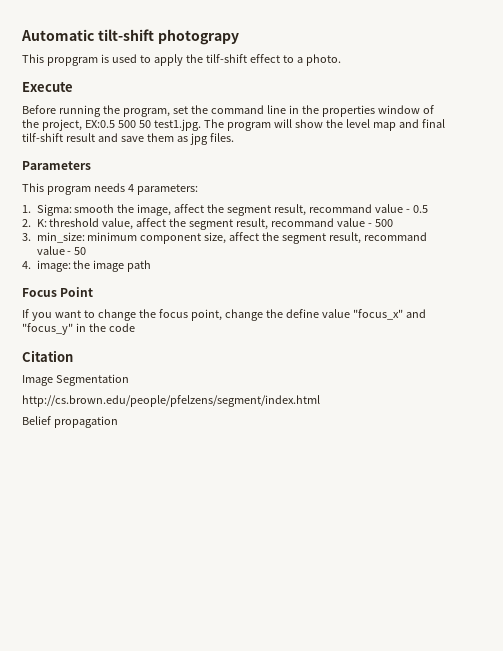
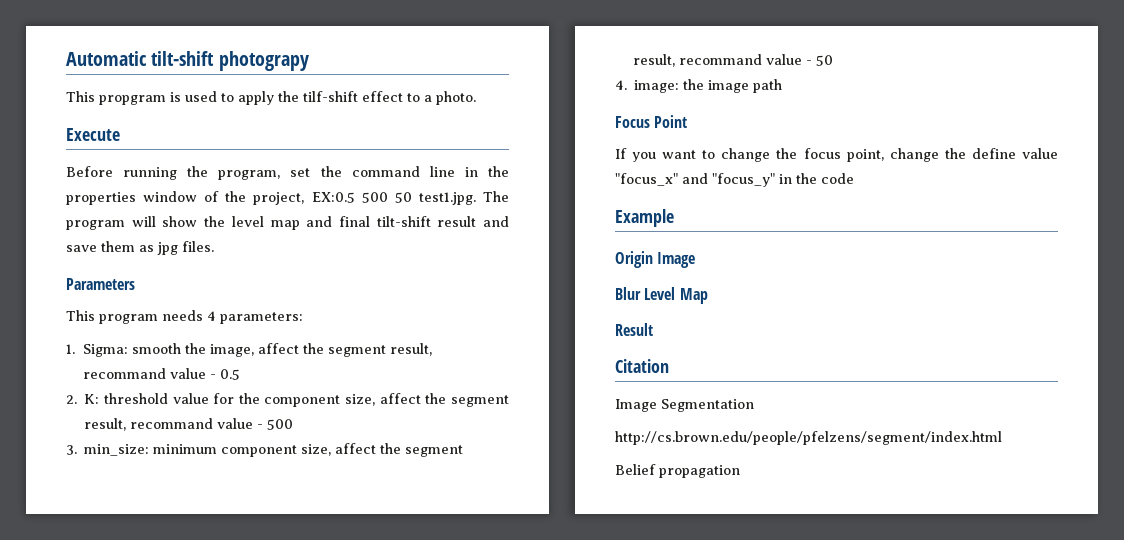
- Before running the program, set the command line in the properties window of the project, EX:0.5 500 50 test1.jpg. The program will show the level map and final tilf-shift result and save them as jpg files.
+ Before running the program, set the command line in the properties window of the project, EX:0.5 500 50 test1.jpg. The program will show the level map and final tilt-shift result and save them as jpg files.
- 2. K: threshold value, affect the segment result, recommand value - 500
+ 2. K: threshold value for the component size, affect the segment result, recommand value - 500
+ Example
+ Origin Image
+ Blur Level Map
+ Result

